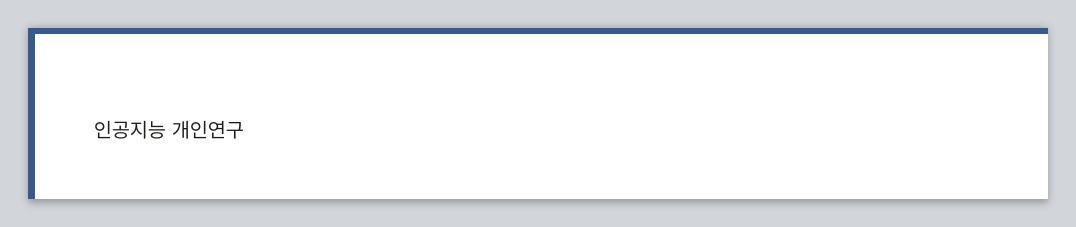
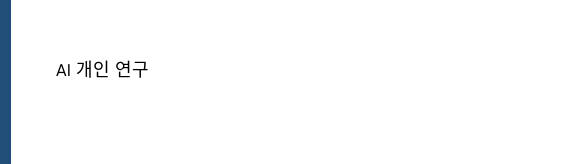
- 인공지능 개인연구
+ AI 개인 연구

